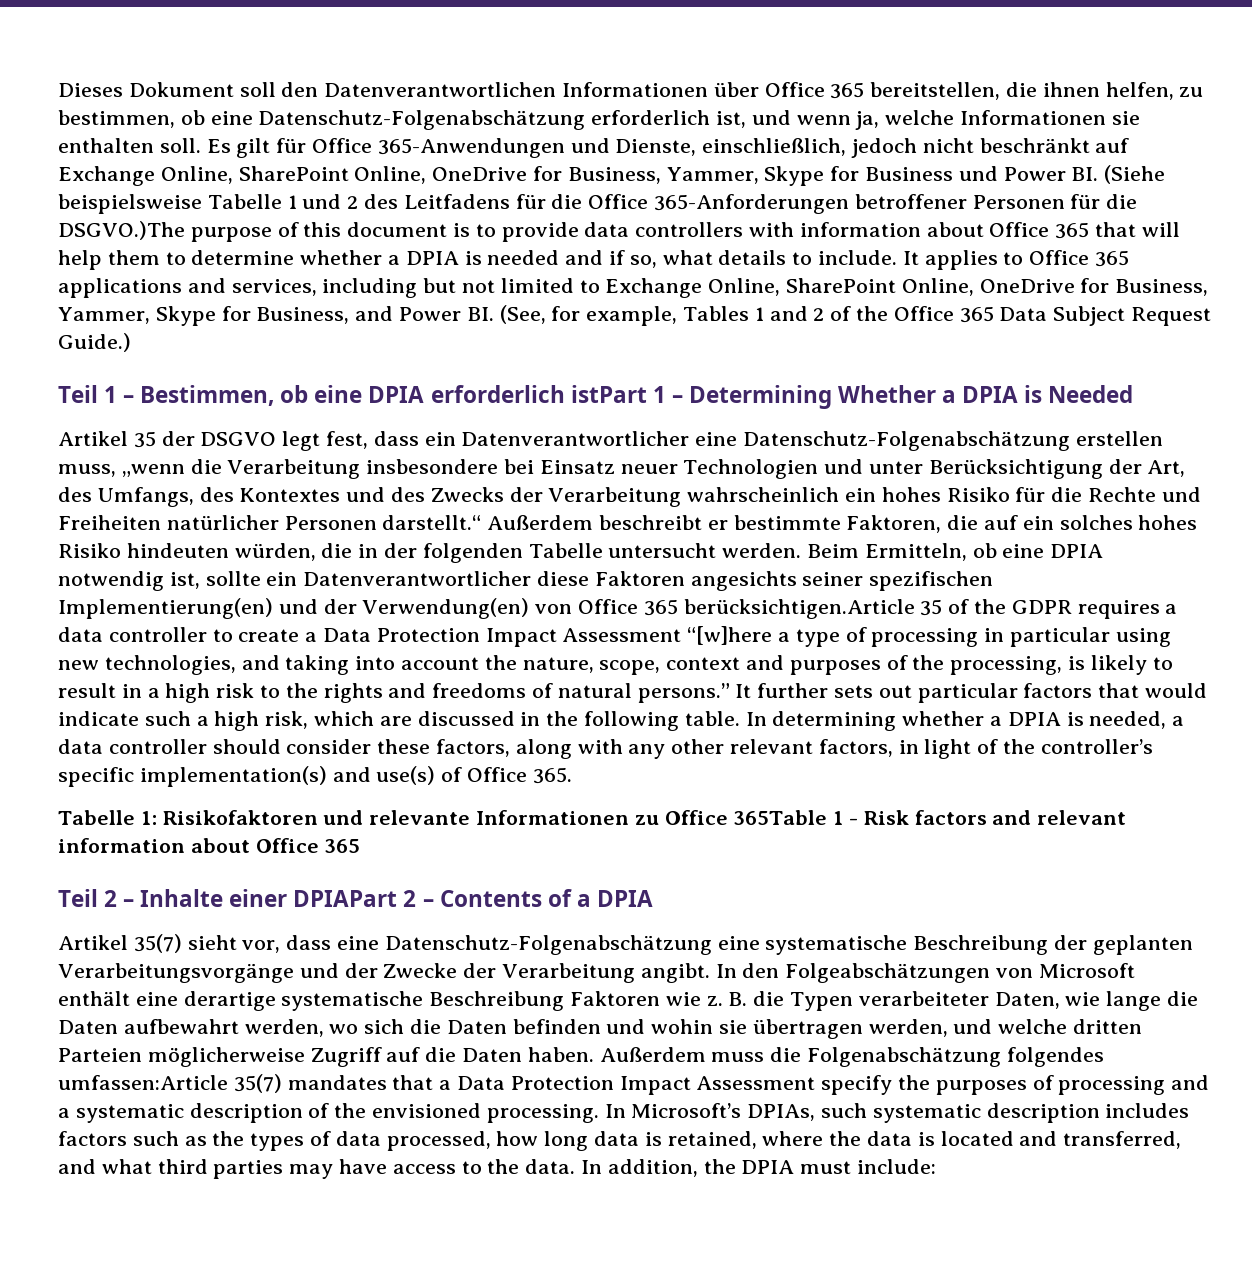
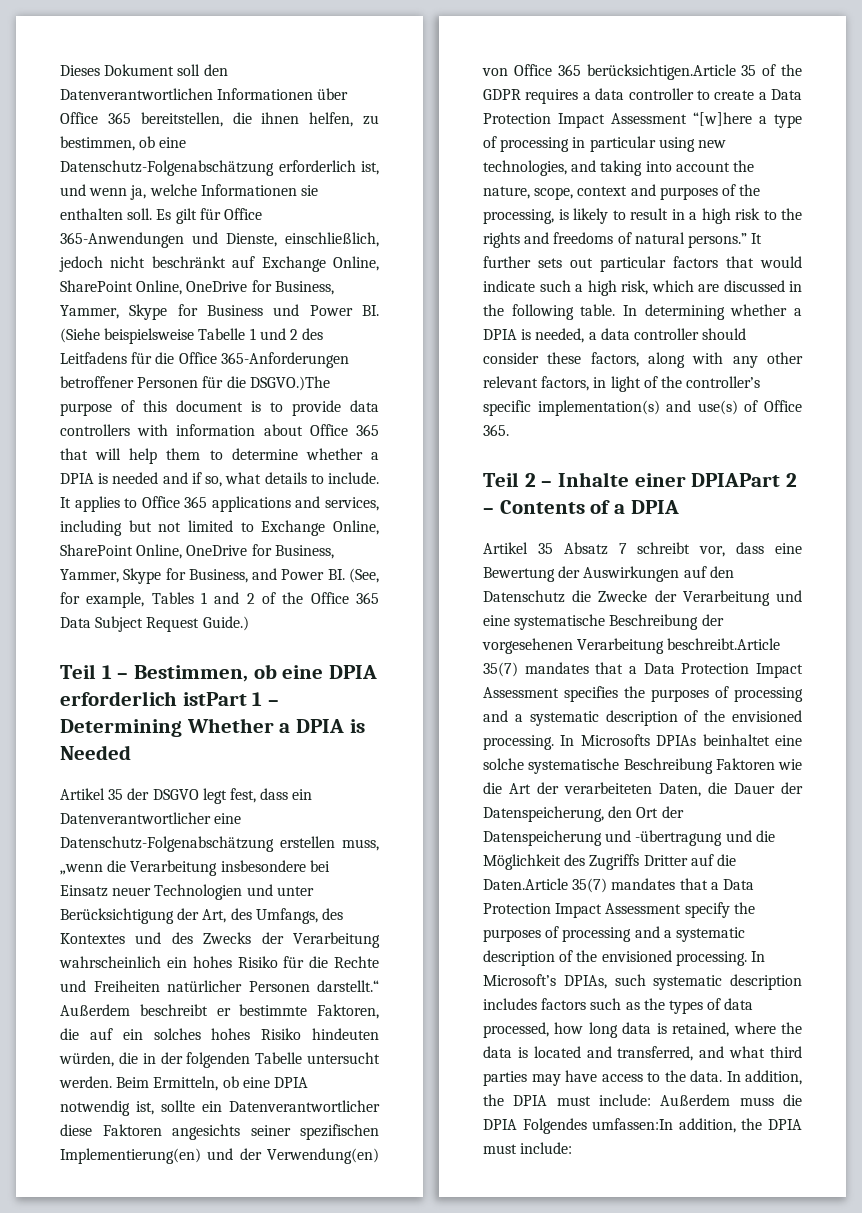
- Tabelle 1: Risikofaktoren und relevante Informationen zu Office 365Table 1 - Risk factors and relevant information about Office 365
- Artikel 35(7) sieht vor, dass eine Datenschutz-Folgenabschätzung eine systematische Beschreibung der geplanten Verarbeitungsvorgänge und der Zwecke der Verarbeitung angibt. In den Folgeabschätzungen von Microsoft enthält eine derartige systematische Beschreibung Faktoren wie z. B. die Typen verarbeiteter Daten, wie lange die Daten aufbewahrt werden, wo sich die Daten befinden und wohin sie übertragen werden, und welche dritten Parteien möglicherweise Zugriff auf die Daten haben. Außerdem muss die Folgenabschätzung folgendes umfassen:Article 35(7) mandates that a Data Protection Impact Assessment specify the purposes of processing and a systematic description of the envisioned processing.
+ Artikel 35 Absatz 7 schreibt vor, dass eine Bewertung der Auswirkungen auf den Datenschutz die Zwecke der Verarbeitung und eine systematische Beschreibung der vorgesehenen Verarbeitung beschreibt.Article 35(7) mandates that a Data Protection Impact Assessment specifies the purposes of processing and a systematic description of the envisioned processing. In Microsofts DPIAs beinhaltet eine solche systematische Beschreibung Faktoren wie die Art der verarbeiteten Daten, die Dauer der Datenspeicherung, den Ort der Datenspeicherung und -übertragung und die Möglichkeit des Zugriffs Dritter auf die Daten.Article 35(7) mandates that a Data Protection Impact Assessment specify the purposes of processing and a systematic description of the envisioned processing.
- In addition, the DPIA must include:
+ In addition, the DPIA must include: Außerdem muss die DPIA Folgendes umfassen:In addition, the DPIA must include:

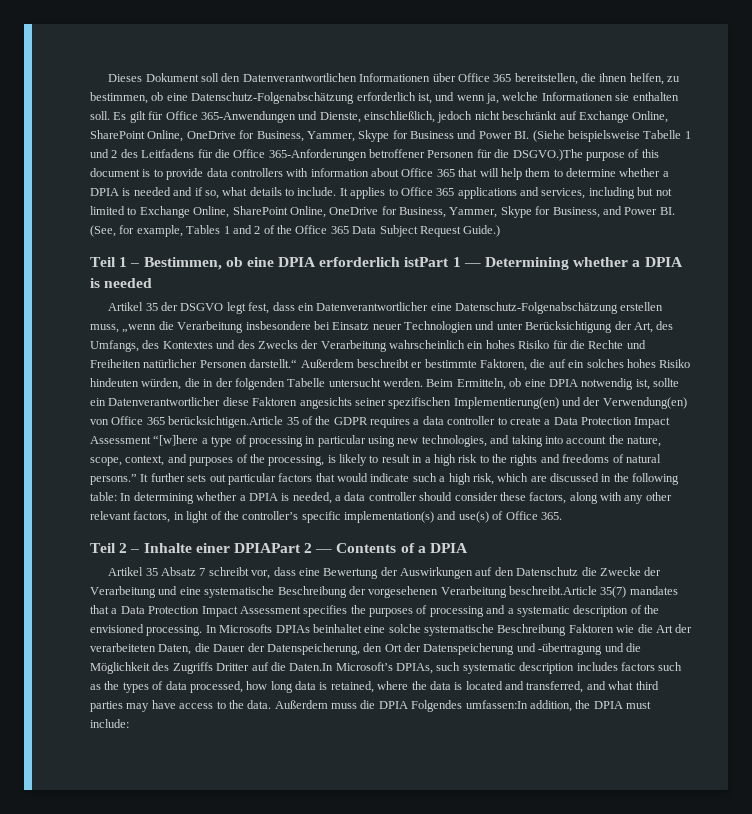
- Teil 1 – Bestimmen, ob eine DPIA erforderlich istPart 1 – Determining Whether a DPIA is Needed
+ Teil 1 – Bestimmen, ob eine DPIA erforderlich istPart 1 — Determining whether a DPIA is needed
- Beim Ermitteln, ob eine DPIA notwendig ist, sollte ein Datenverantwortlicher diese Faktoren angesichts seiner spezifischen Implementierung(en) und der Verwendung(en) von Office 365 berücksichtigen.Article 35 of the GDPR requires a data controller to create a Data Protection Impact Assessment “[w]here a type of processing in particular using new technologies, and taking into account the nature, scope, context and purposes of the processing, is likely to result in a high risk to the rights and freedoms of natural persons.”
+ Beim Ermitteln, ob eine DPIA notwendig ist, sollte ein Datenverantwortlicher diese Faktoren angesichts seiner spezifischen Implementierung(en) und der Verwendung(en) von Office 365 berücksichtigen.Article 35 of the GDPR requires a data controller to create a Data Protection Impact Assessment “[w]here a type of processing in particular using new technologies, and taking into account the nature, scope, context, and purposes of the processing, is likely to result in a high risk to the rights and freedoms of natural persons.”
- It further sets out particular factors that would indicate such a high risk, which are discussed in the following table. In determining whether a DPIA is needed, a data controller should consider these factors, along with any other relevant factors, in light of the controller’s specific implementation(s) and use(s) of Office 365.
+ It further sets out particular factors that would indicate such a high risk, which are discussed in the following table: In determining whether a DPIA is needed, a data controller should consider these factors, along with any other relevant factors, in light of the controller’s specific implementation(s) and use(s) of Office 365.
- Teil 2 – Inhalte einer DPIAPart 2 – Contents of a DPIA
+ Teil 2 – Inhalte einer DPIAPart 2 — Contents of a DPIA
- In Microsofts DPIAs beinhaltet eine solche systematische Beschreibung Faktoren wie die Art der verarbeiteten Daten, die Dauer der Datenspeicherung, den Ort der Datenspeicherung und -übertragung und die Möglichkeit des Zugriffs Dritter auf die Daten.Article 35(7) mandates that a Data Protection Impact Assessment specify the purposes of processing and a systematic description of the envisioned processing. In Microsoft’s DPIAs, such systematic description includes factors such as the types of data processed, how long data is retained, where the data is located and transferred, and what third parties may have access to the data.
+ In Microsofts DPIAs beinhaltet eine solche systematische Beschreibung Faktoren wie die Art der verarbeiteten Daten, die Dauer der Datenspeicherung, den Ort der Datenspeicherung und -übertragung und die Möglichkeit des Zugriffs Dritter auf die Daten.In Microsoft’s DPIAs, such systematic description includes factors such as the types of data processed, how long data is retained, where the data is located and transferred, and what third parties may have access to the data.
- In addition, the DPIA must include: Außerdem muss die DPIA Folgendes umfassen:In addition, the DPIA must include:
+ Außerdem muss die DPIA Folgendes umfassen:In addition, the DPIA must include:

